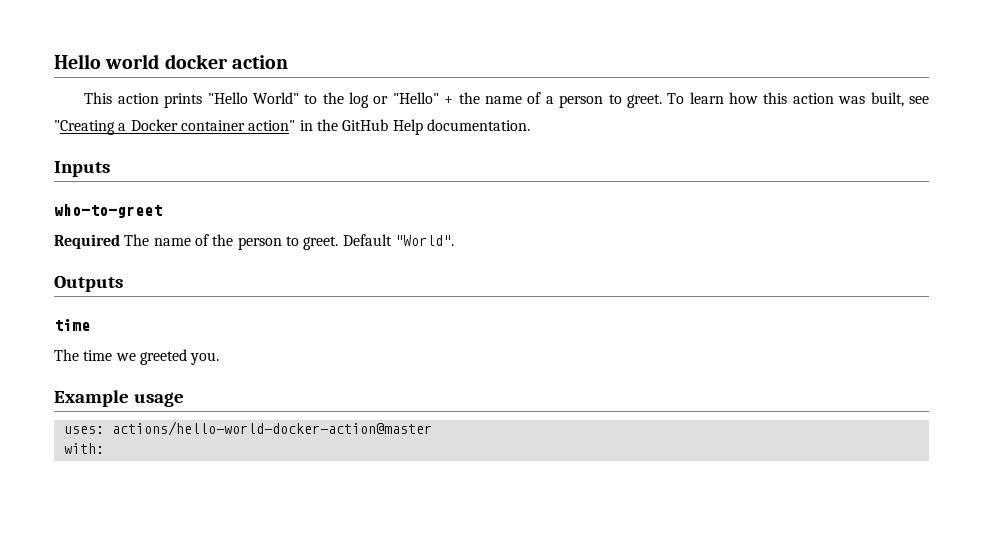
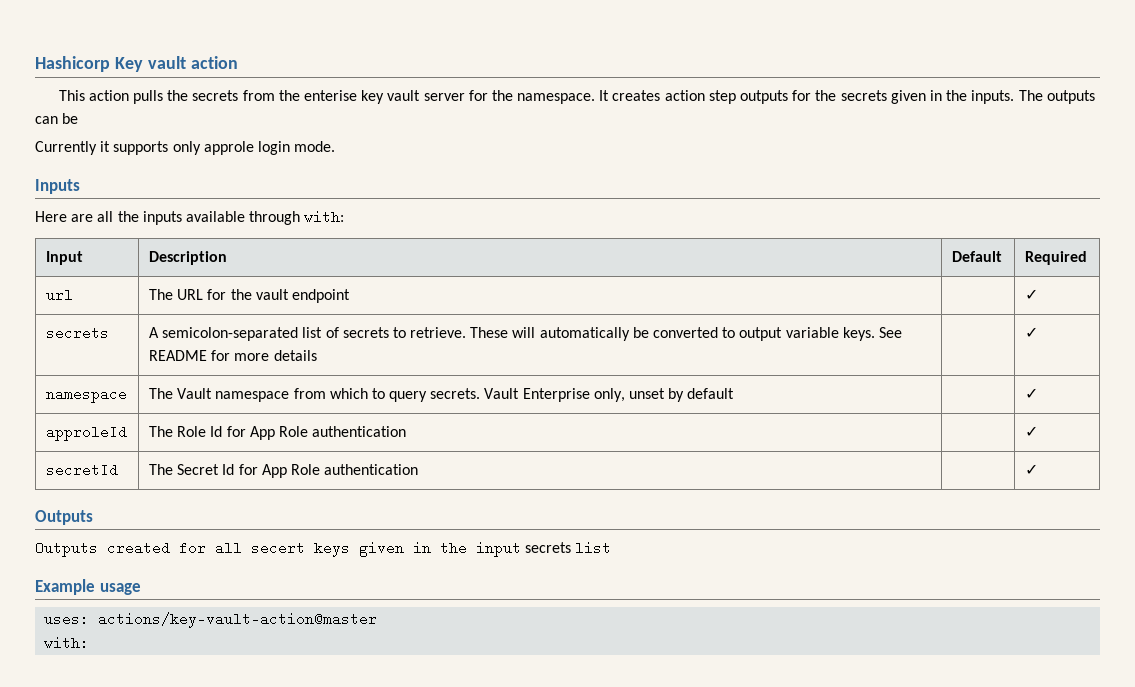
- Hello world docker action
+ Hashicorp Key vault action
- This action prints "Hello World" to the log or "Hello" + the name of a person to greet. To learn how this action was built, see "Creating a Docker container action" in the GitHub Help documentation.
+ This action pulls the secrets from the enterise key vault server for the namespace. It creates action step outputs for the secrets given in the inputs. The outputs can be
+ Currently it supports only approle login mode.
  Inputs
- who-to-greet
- Required The name of the person to greet. Default "World".
+ Here are all the inputs available through with:
+ Input | Description | Default | Required
+ url | The URL for the vault endpoint | | ✓
+ secrets | A semicolon-separated list of secrets to retrieve. These will automatically be converted to output variable keys. See README for more details | | ✓
+ namespace | The Vault namespace from which to query secrets. Vault Enterprise only, unset by default | | ✓
+ approleId | The Role Id for App Role authentication | | ✓
+ secretId | The Secret Id for App Role authentication | | ✓
  Outputs
- time
- The time we greeted you.
+ Outputs created for all secert keys given in the input secrets list
- uses: actions/hello-world-docker-action@master
+ uses: actions/key-vault-action@master

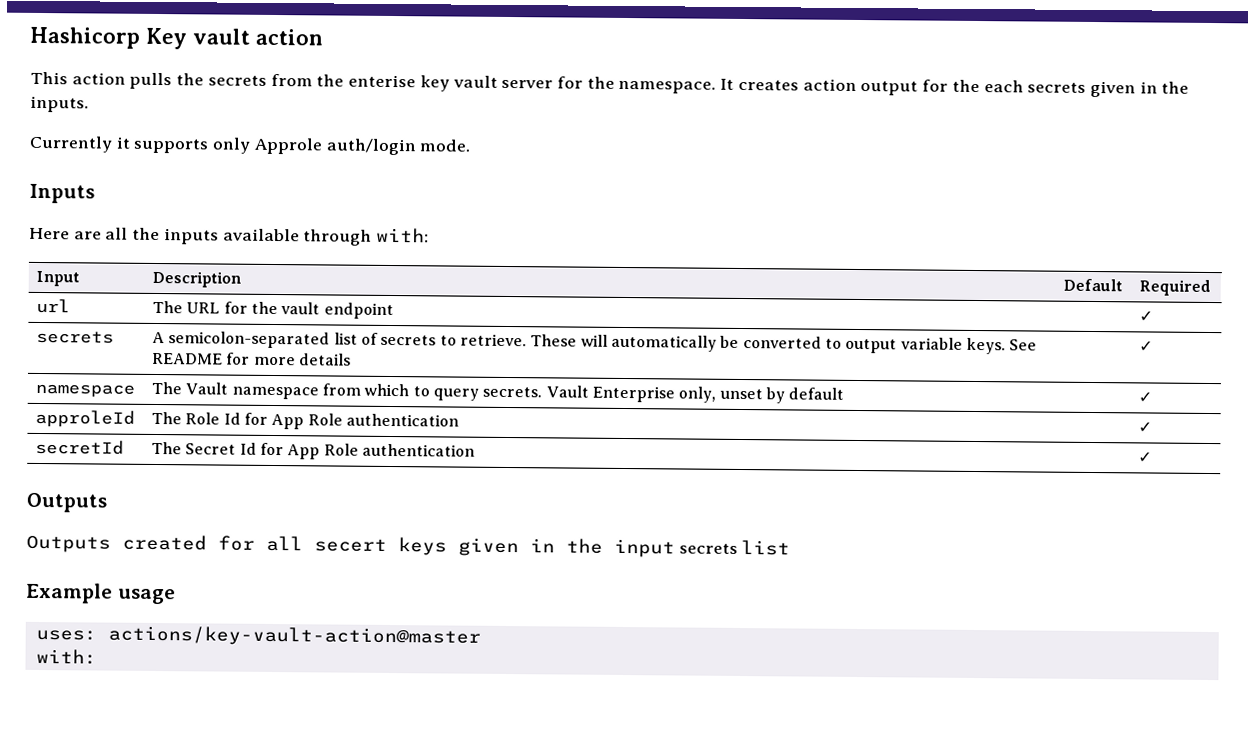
- It creates action step outputs for the secrets given in the inputs. The outputs can be
+ It creates action output for the each secrets given in the inputs.
- Currently it supports only approle login mode.
+ Currently it supports only Approle auth/login mode.

